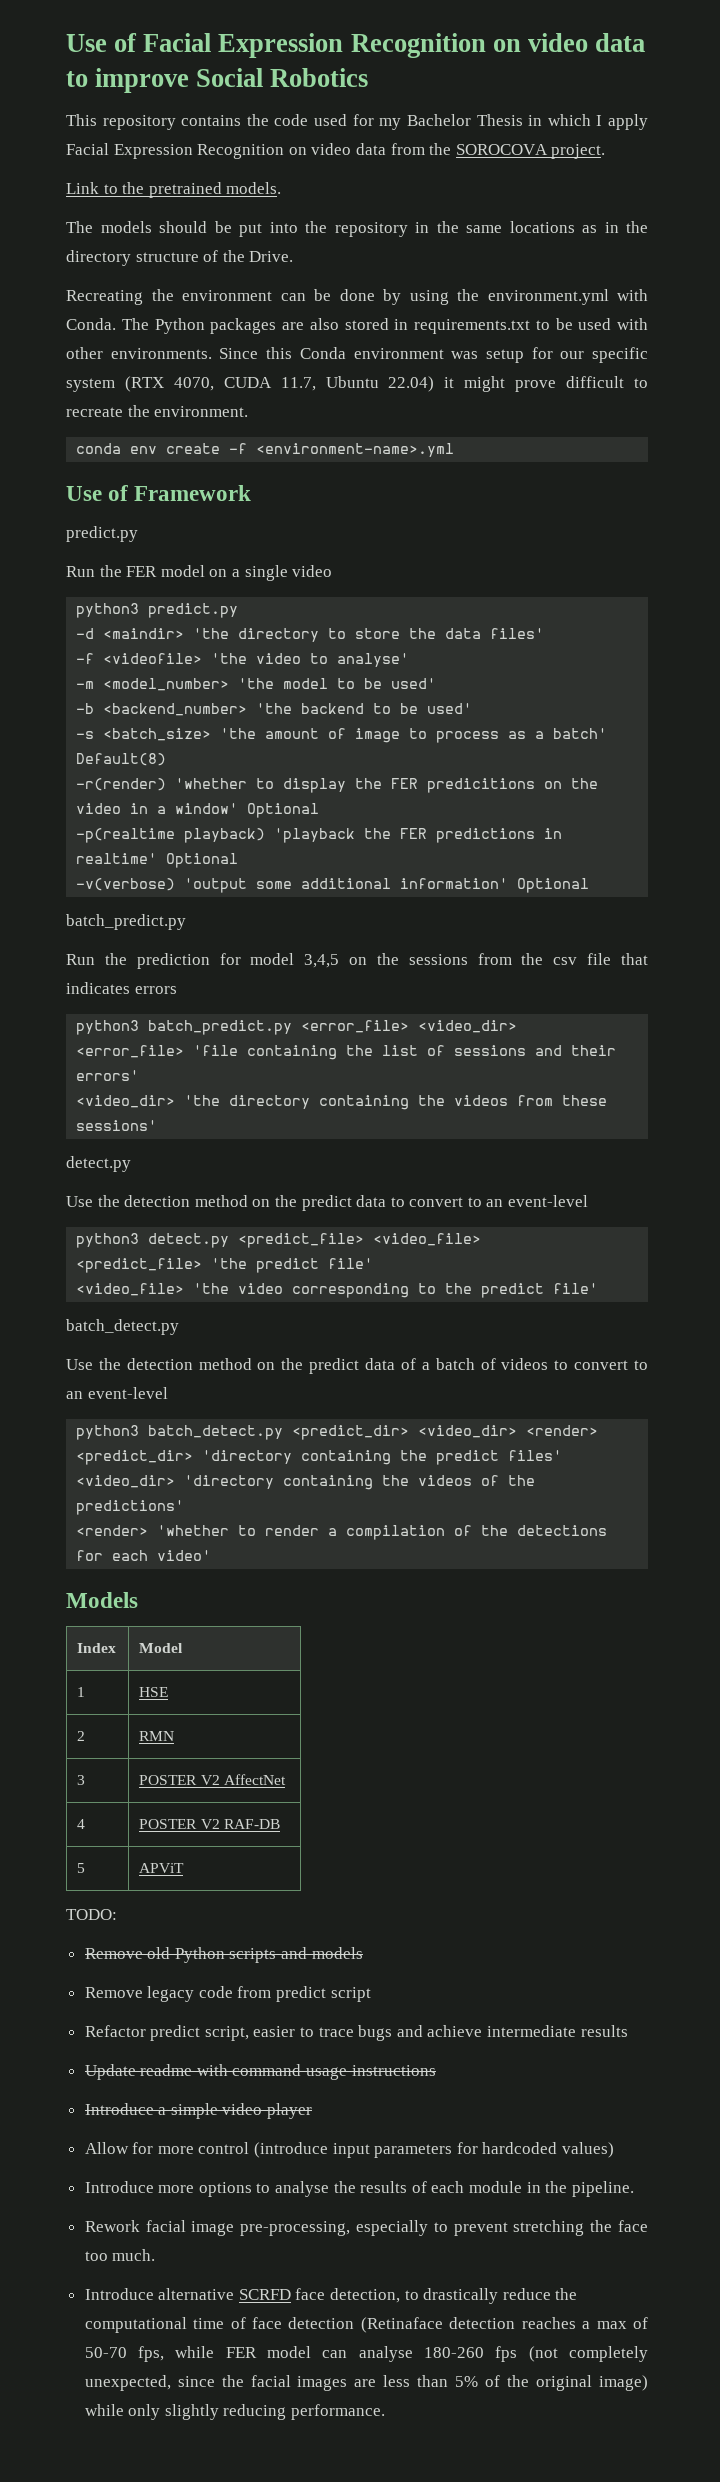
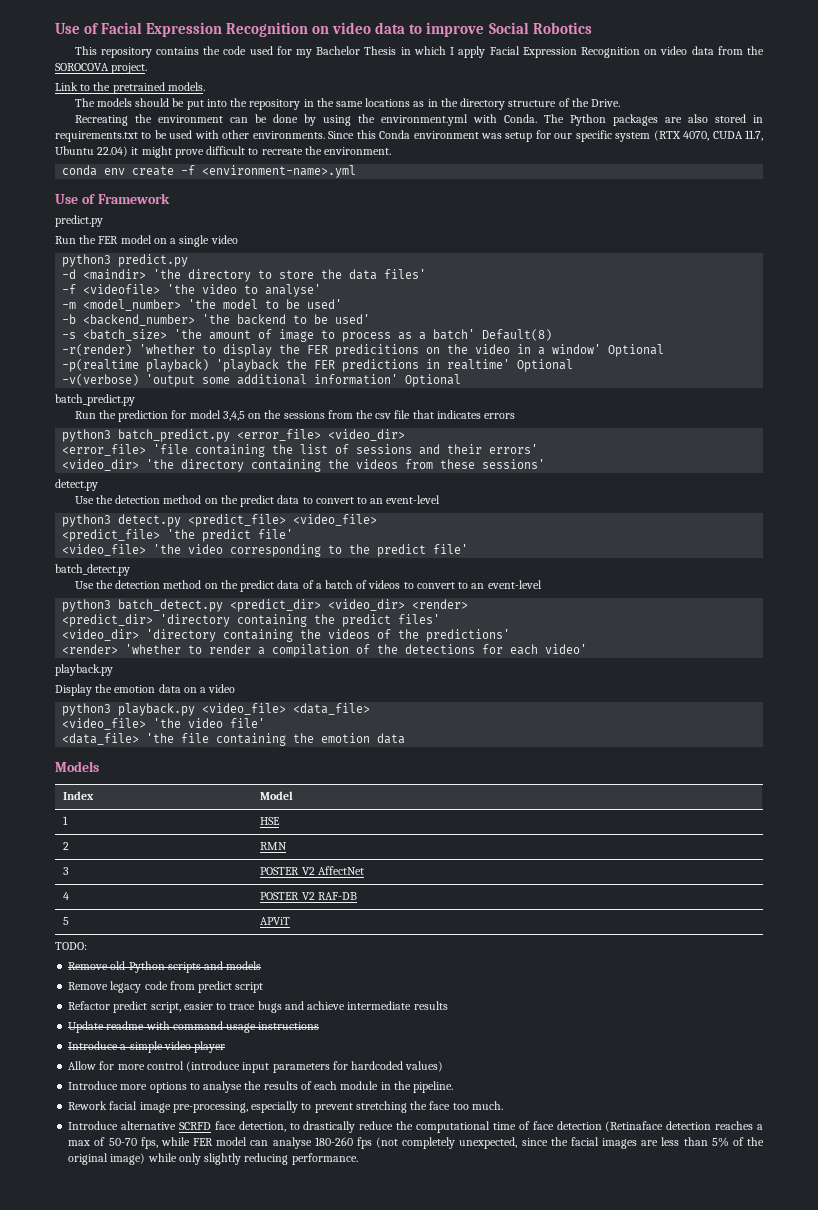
  <render> 'whether to render a compilation of the detections for each video'
+ playback.py
+ Display the emotion data on a video
+ python3 playback.py <video_file> <data_file>
+ <video_file> 'the video file'
+ <data_file> 'the file containing the emotion data

